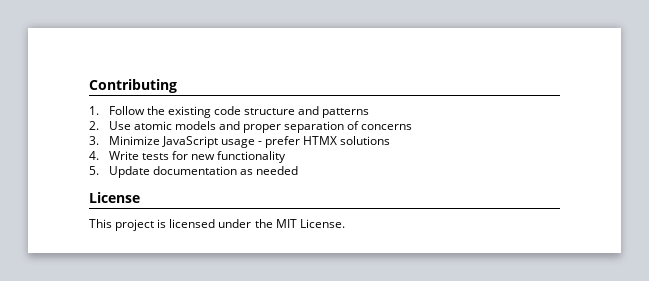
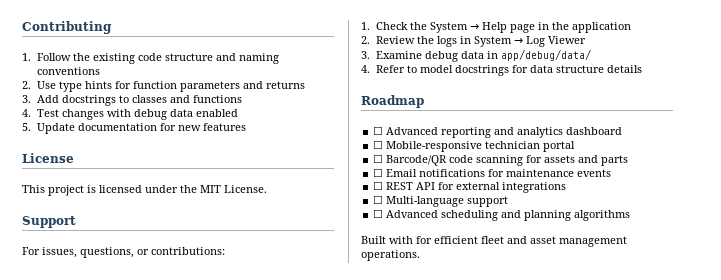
- 1. Follow the existing code structure and patterns
+ 1. Follow the existing code structure and naming conventions
- 2. Use atomic models and proper separation of concerns
- 3. Minimize JavaScript usage - prefer HTMX solutions
- 4. Write tests for new functionality
+ 2. Use type hints for function parameters and returns
+ 3. Add docstrings to classes and functions
+ 4. Test changes with debug data enabled
- 5. Update documentation as needed
+ 5. Update documentation for new features
+ Support
+ For issues, questions, or contributions:
+ 1. Check the System → Help page in the application
+ 2. Review the logs in System → Log Viewer
+ 3. Examine debug data in app/debug/data/
+ 4. Refer to model docstrings for data structure details
+ Roadmap
+ ☐ Advanced reporting and analytics dashboard
+ ☐ Mobile-responsive technician portal
+ ☐ Barcode/QR code scanning for assets and parts
+ ☐ Email notifications for maintenance events
+ ☐ REST API for external integrations
+ ☐ Multi-language support
+ ☐ Advanced scheduling and planning algorithms
+ Built with for efficient fleet and asset management operations.

